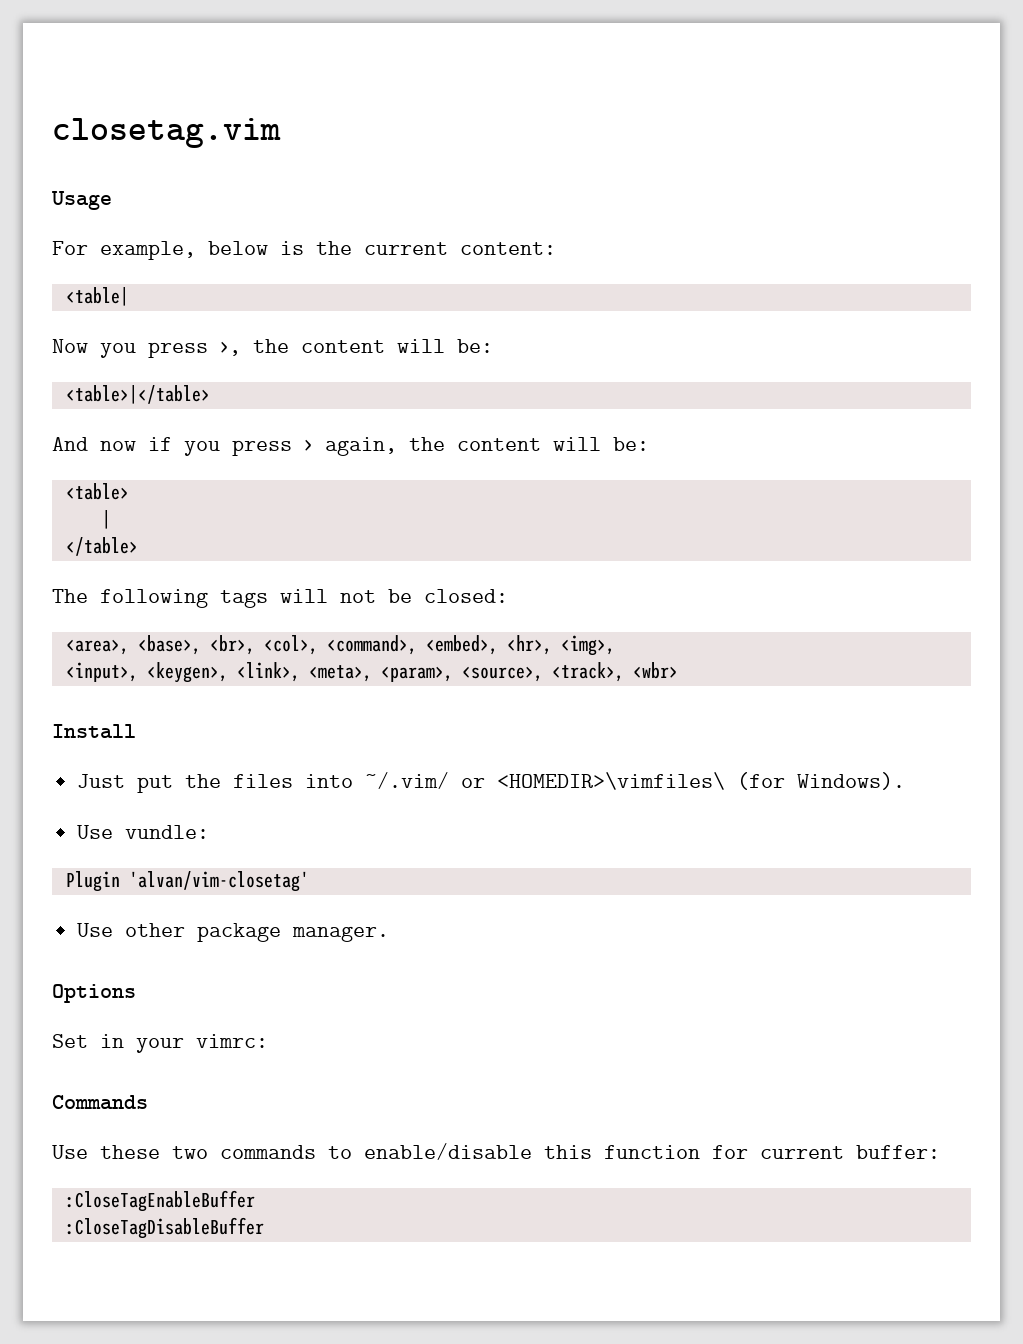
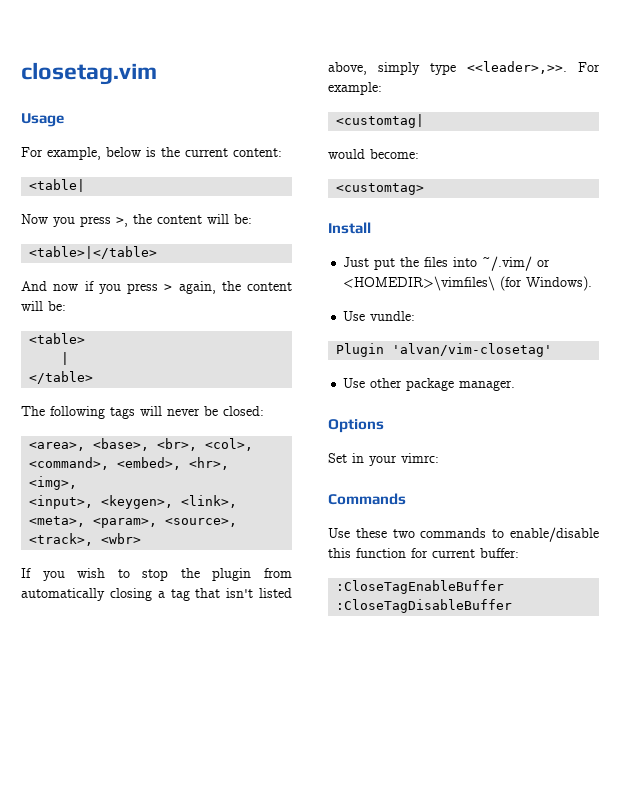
- The following tags will not be closed:
+ The following tags will never be closed:
+ If you wish to stop the plugin from automatically closing a tag that isn't listed above, simply type <<leader>,>>. For example:
+ <customtag|
+ would become:
+ <customtag>

